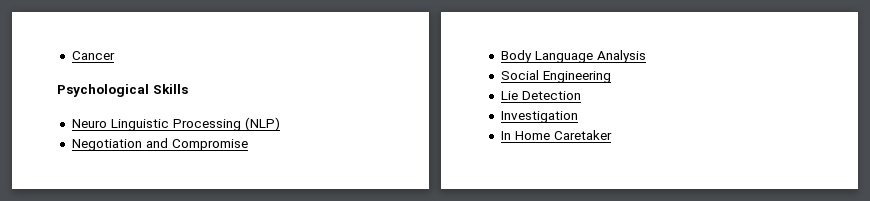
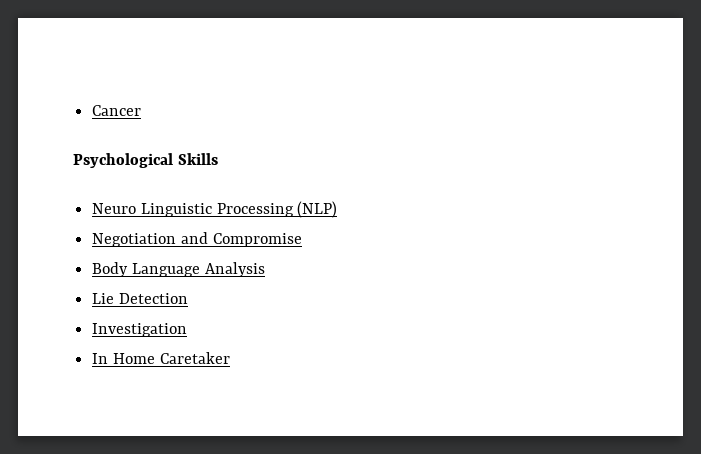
- Social Engineering

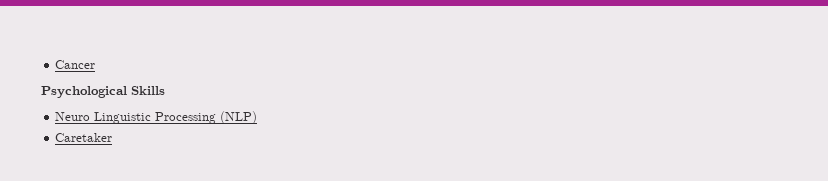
- Negotiation and Compromise
- Body Language Analysis
- Lie Detection
- Investigation
- In Home Caretaker
+ Caretaker

